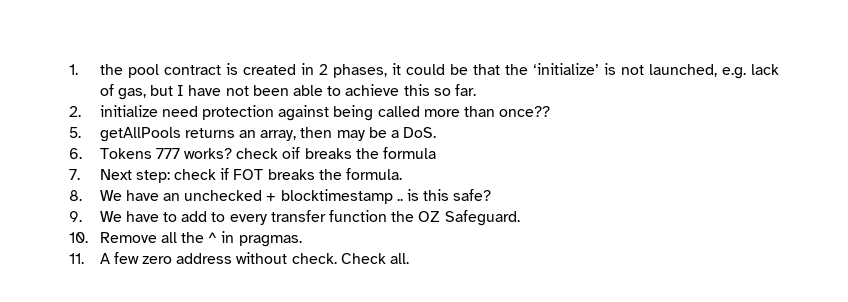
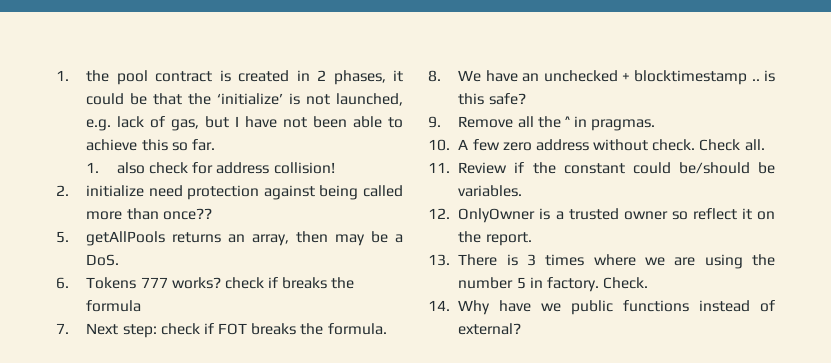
+ 1. also check for address collision!
- 6. Tokens 777 works? check oif breaks the formula
+ 6. Tokens 777 works? check if breaks the formula
- 9. We have to add to every transfer function the OZ Safeguard.
- 10. Remove all the ^ in pragmas.
+ 9. Remove all the ^ in pragmas.
- 11. A few zero address without check.
+ 10. A few zero address without check.
+ 11. Review if the constant could be/should be variables.
+ 12. OnlyOwner is a trusted owner so reflect it on the report.
+ 13. There is 3 times where we are using the number 5 in factory. Check.
+ 14. Why have we public functions instead of external?

